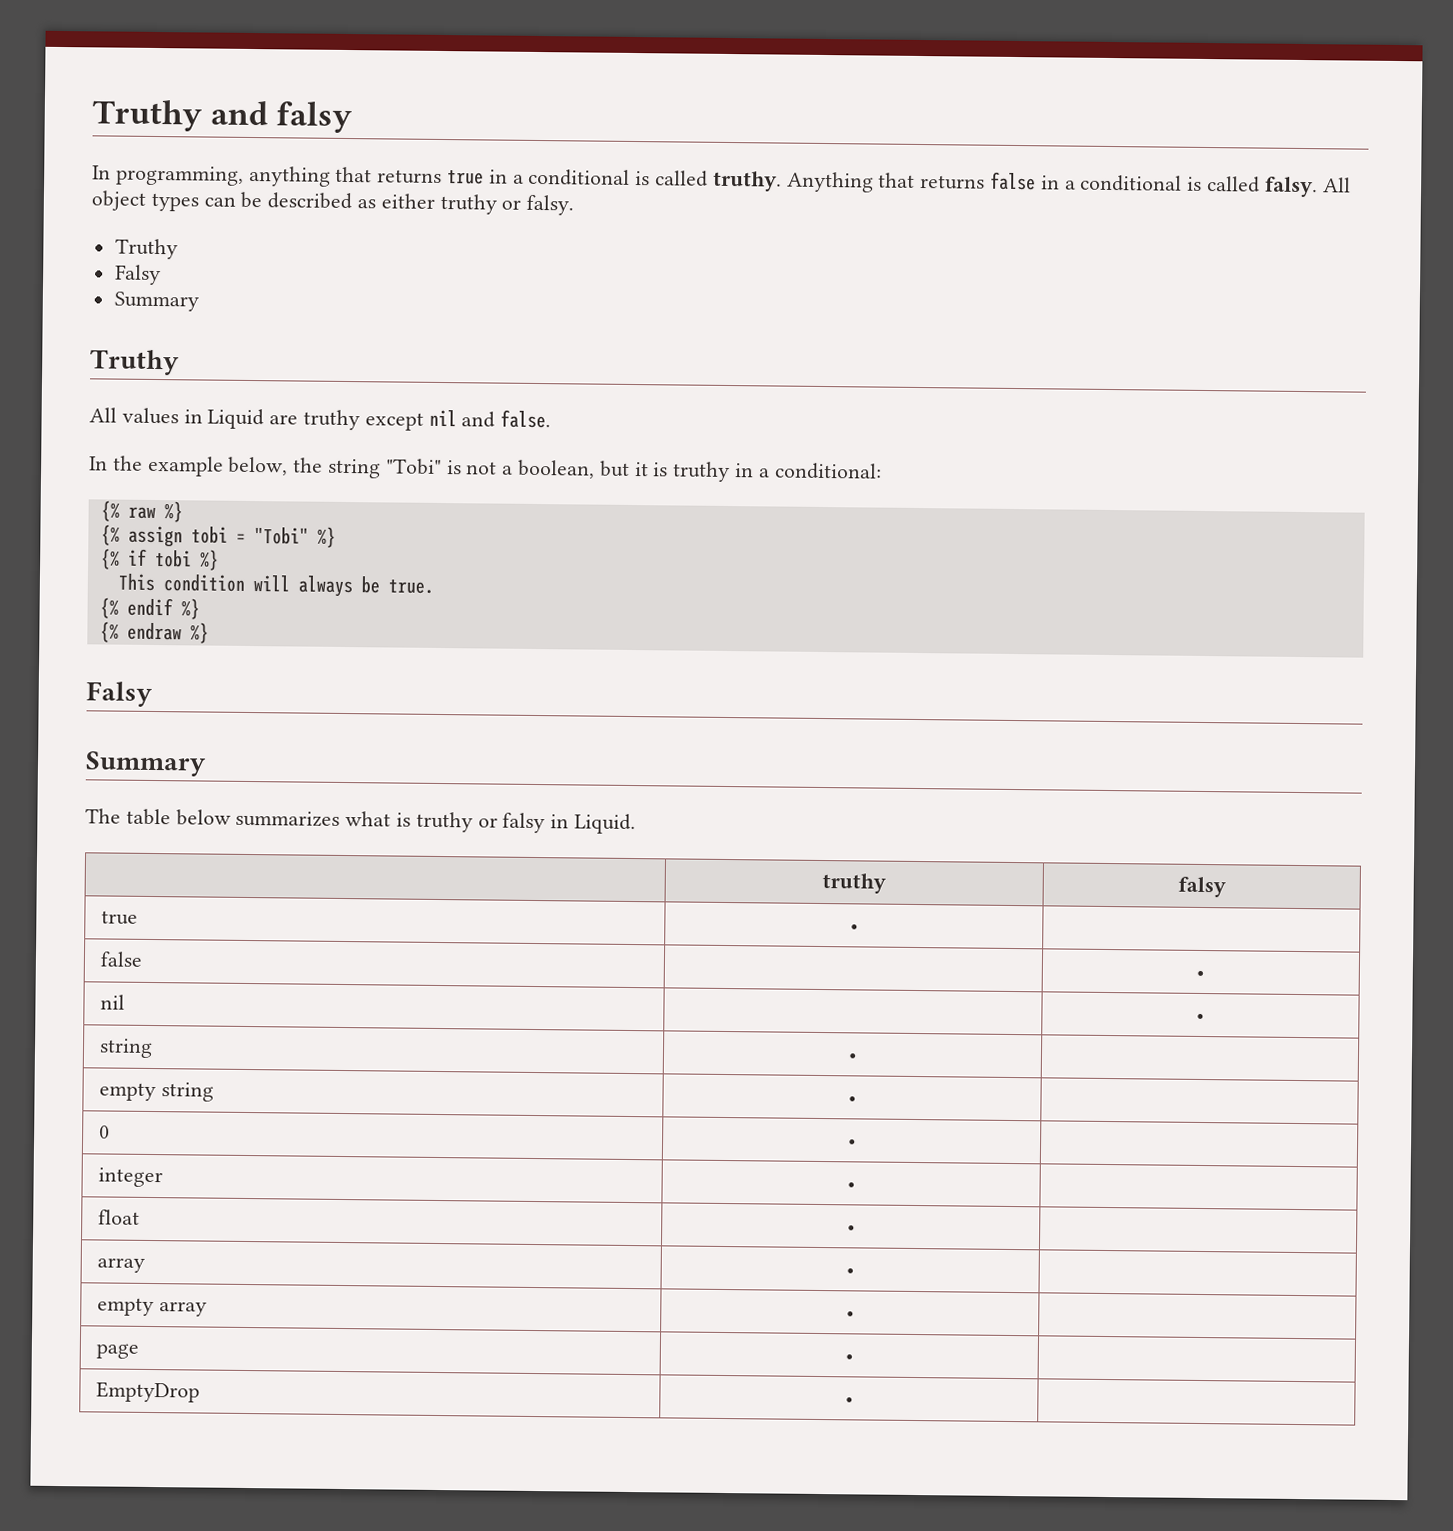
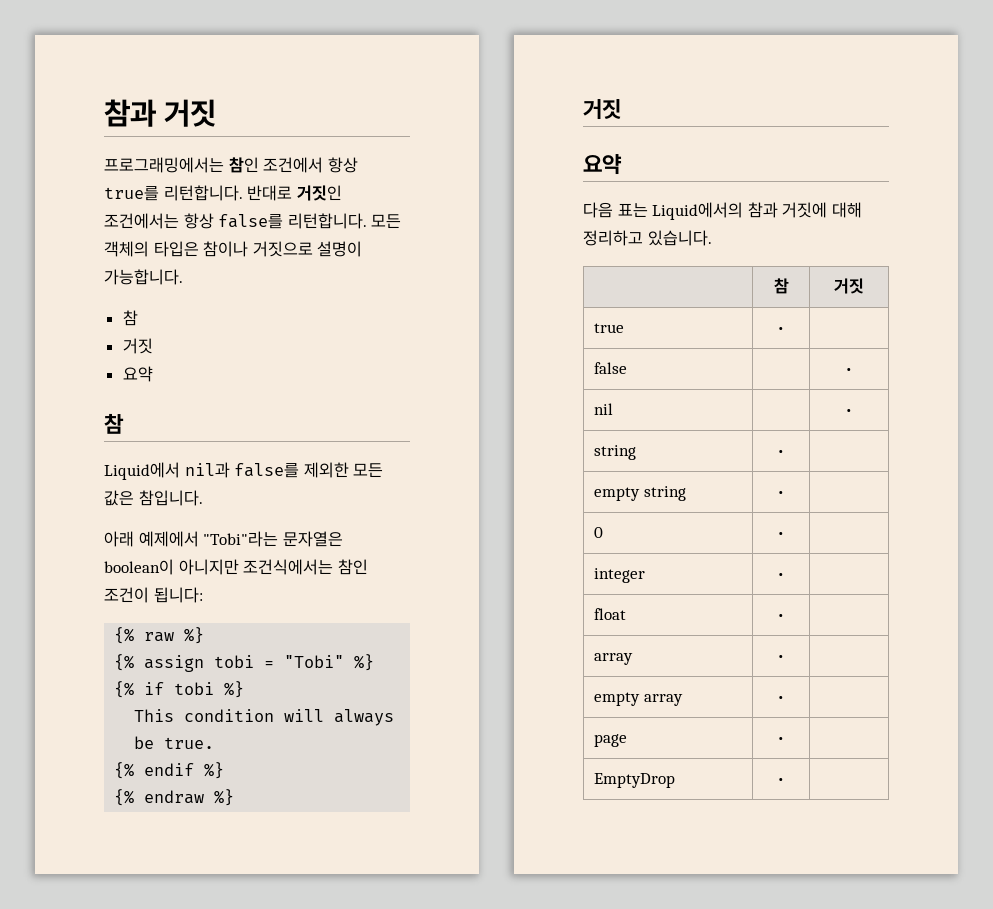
- Truthy and falsy
- In programming, anything that returns true in a conditional is called truthy. Anything that returns false in a conditional is called falsy. All object types can be described as either truthy or falsy.
- Truthy
- Falsy
- Summary
- Truthy
- All values in Liquid are truthy except nil and false.
- In the example below, the string "Tobi" is not a boolean, but it is truthy in a conditional:
+ 참과 거짓
+ 프로그래밍에서는 참인 조건에서 항상 true를 리턴합니다. 반대로 거짓인 조건에서는 항상 false를 리턴합니다. 모든 객체의 타입은 참이나 거짓으로 설명이 가능합니다.
+ 참
+ 거짓
+ 요약
+ 참
+ Liquid에서 nil과 false를 제외한 모든 값은 참입니다.
+ 아래 예제에서 "Tobi"라는 문자열은 boolean이 아니지만 조건식에서는 참인 조건이 됩니다:
  {% endraw %}
- Falsy
- Summary
- The table below summarizes what is truthy or falsy in Liquid.
- | truthy | falsy
+ 거짓
+ 요약
+ 다음 표는 Liquid에서의 참과 거짓에 대해 정리하고 있습니다.
+ | 참 | 거짓

